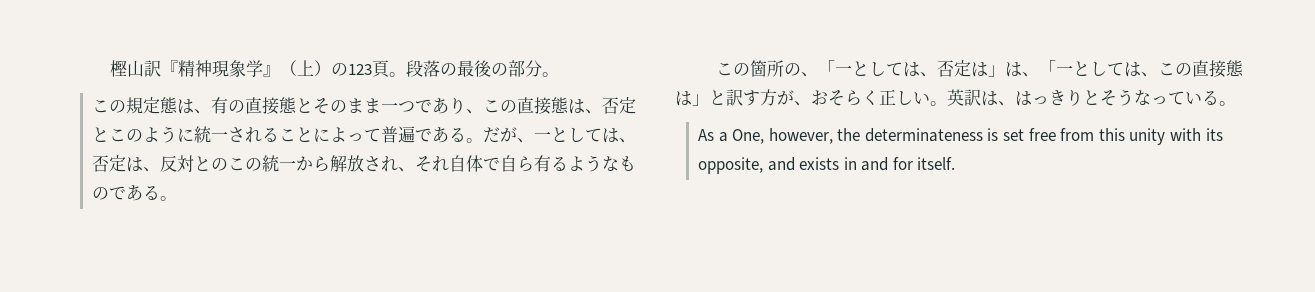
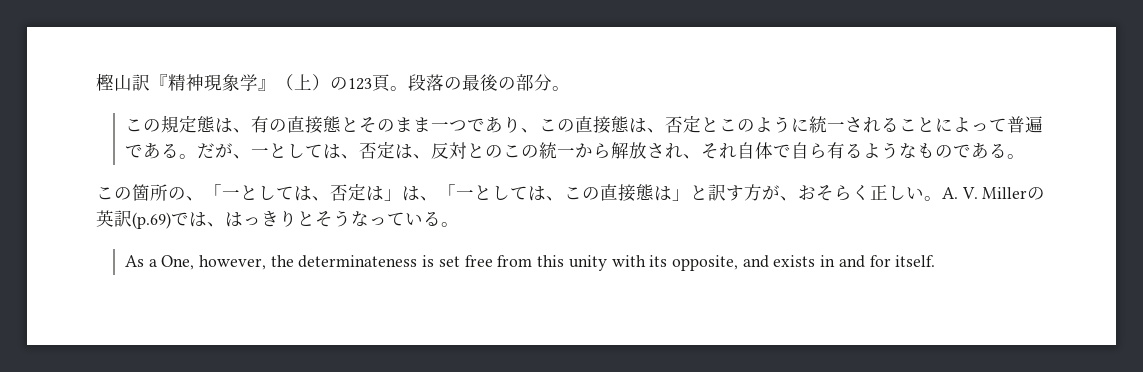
- 英訳は、はっきりとそうなっている。
+ A. V. Millerの英訳(p.69)では、はっきりとそうなっている。

